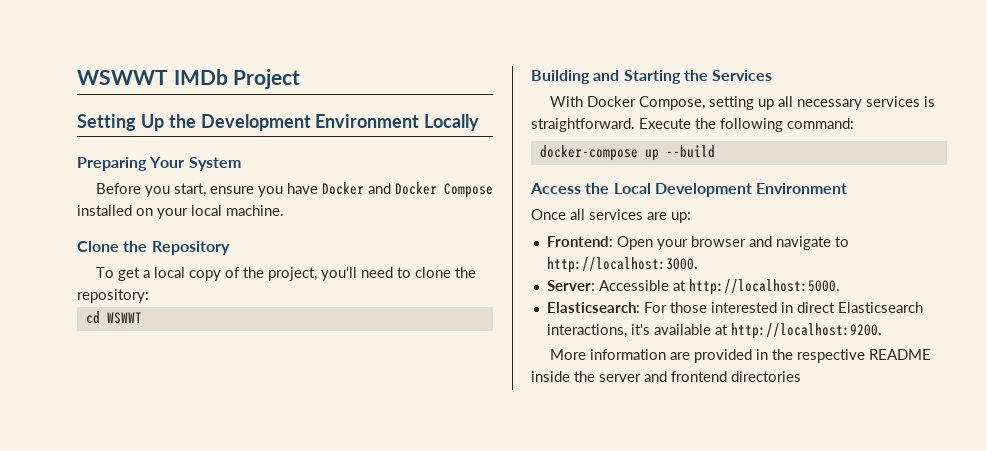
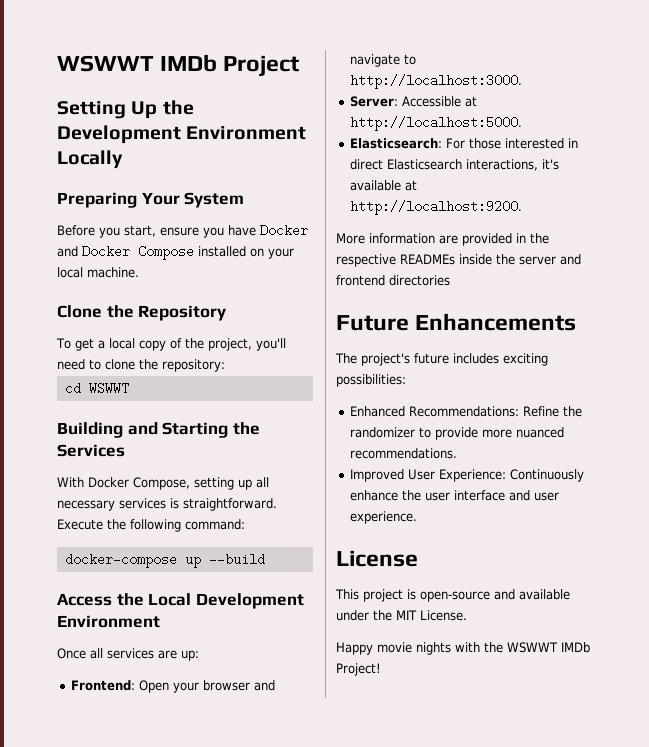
- More information are provided in the respective README inside the server and frontend directories
+ More information are provided in the respective READMEs inside the server and frontend directories
+ Future Enhancements
+ The project's future includes exciting possibilities:
+ Enhanced Recommendations: Refine the randomizer to provide more nuanced recommendations.
+ Improved User Experience: Continuously enhance the user interface and user experience.
+ License
+ This project is open-source and available under the MIT License.
+ Happy movie nights with the WSWWT IMDb Project!

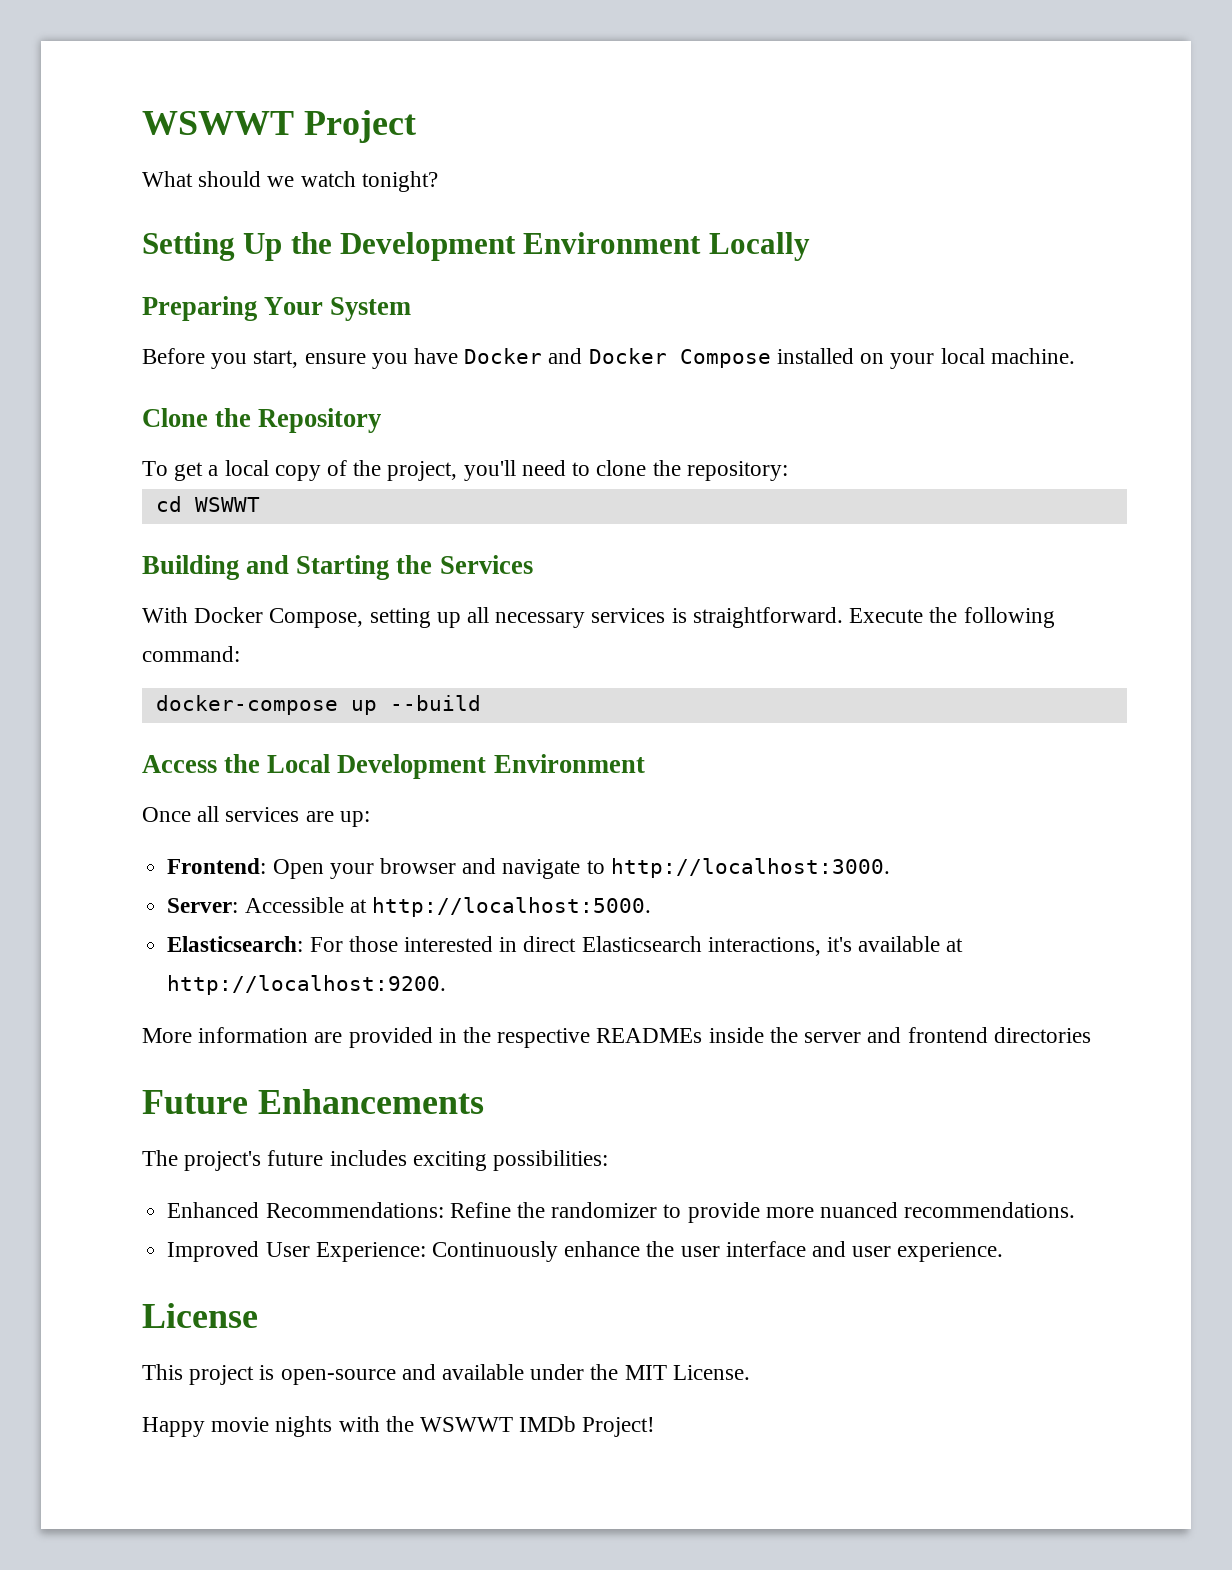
- WSWWT IMDb Project
+ WSWWT Project
+ What should we watch tonight?

